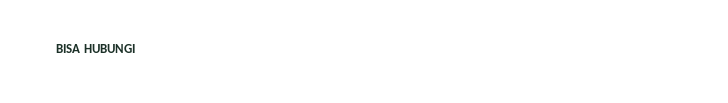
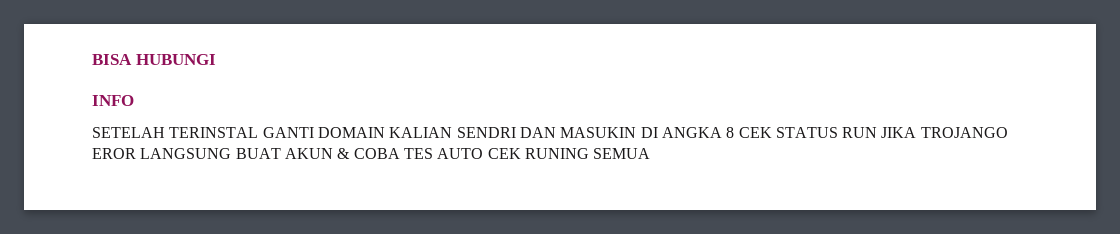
+ INFO
+ SETELAH TERINSTAL GANTI DOMAIN KALIAN SENDRI DAN MASUKIN DI ANGKA 8 CEK STATUS RUN JIKA TROJANGO EROR LANGSUNG BUAT AKUN & COBA TES AUTO CEK RUNING SEMUA

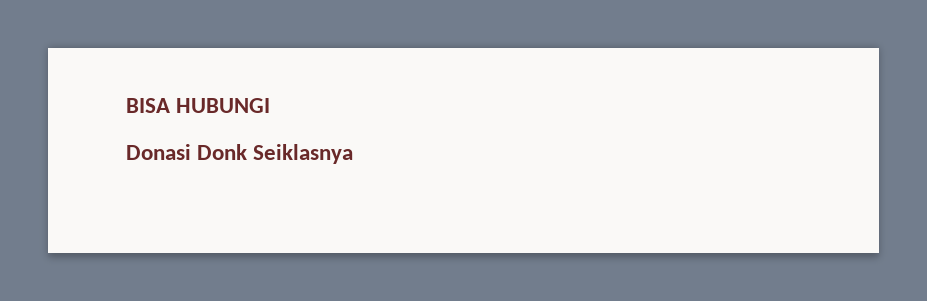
- INFO
- SETELAH TERINSTAL GANTI DOMAIN KALIAN SENDRI DAN MASUKIN DI ANGKA 8 CEK STATUS RUN JIKA TROJANGO EROR LANGSUNG BUAT AKUN & COBA TES AUTO CEK RUNING SEMUA
+ Donasi Donk Seiklasnya

